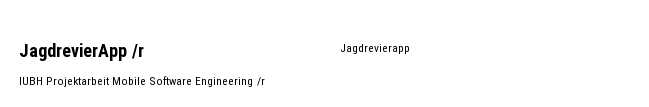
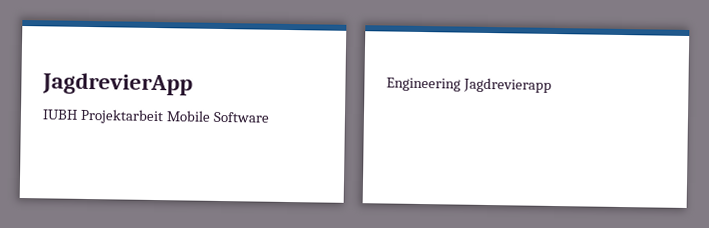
- JagdrevierApp /r
+ JagdrevierApp
- IUBH Projektarbeit Mobile Software Engineering /r Jagdrevierapp
+ IUBH Projektarbeit Mobile Software Engineering Jagdrevierapp

